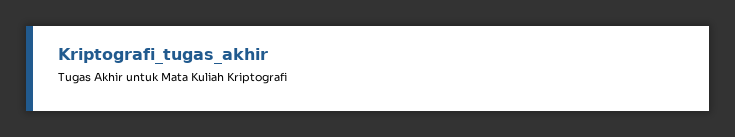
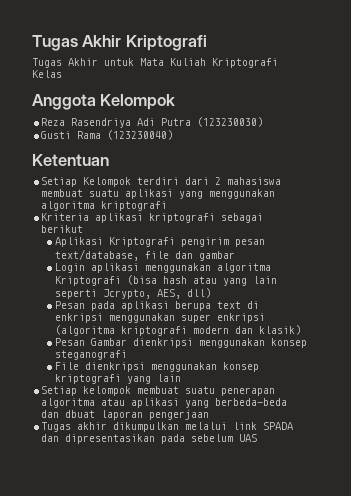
- Kriptografi_tugas_akhir
+ Tugas Akhir Kriptografi
- Tugas Akhir untuk Mata Kuliah Kriptografi
+ Tugas Akhir untuk Mata Kuliah Kriptografi Kelas
+ Anggota Kelompok
+ Reza Rasendriya Adi Putra (123230030)
+ Gusti Rama (123230040)
+ Ketentuan
+ Setiap Kelompok terdiri dari 2 mahasiswa membuat suatu aplikasi yang menggunakan algoritma kriptografi
+ Kriteria aplikasi kriptografi sebagai berikut
+ Aplikasi Kriptografi pengirim pesan text/database, file dan gambar
+ Login aplikasi menggunakan algoritma Kriptografi (bisa hash atau yang lain seperti Jcrypto, AES, dll)
+ Pesan pada aplikasi berupa text di enkripsi menggunakan super enkripsi (algoritma kriptografi modern dan klasik)
+ Pesan Gambar dienkripsi menggunakan konsep steganografi
+ File dienkripsi menggunakan konsep kriptografi yang lain
+ Setiap kelompok membuat suatu penerapan algoritma atau aplikasi yang berbeda-beda dan dbuat laporan pengerjaan
+ Tugas akhir dikumpulkan melalui link SPADA dan dipresentasikan pada sebelum UAS

